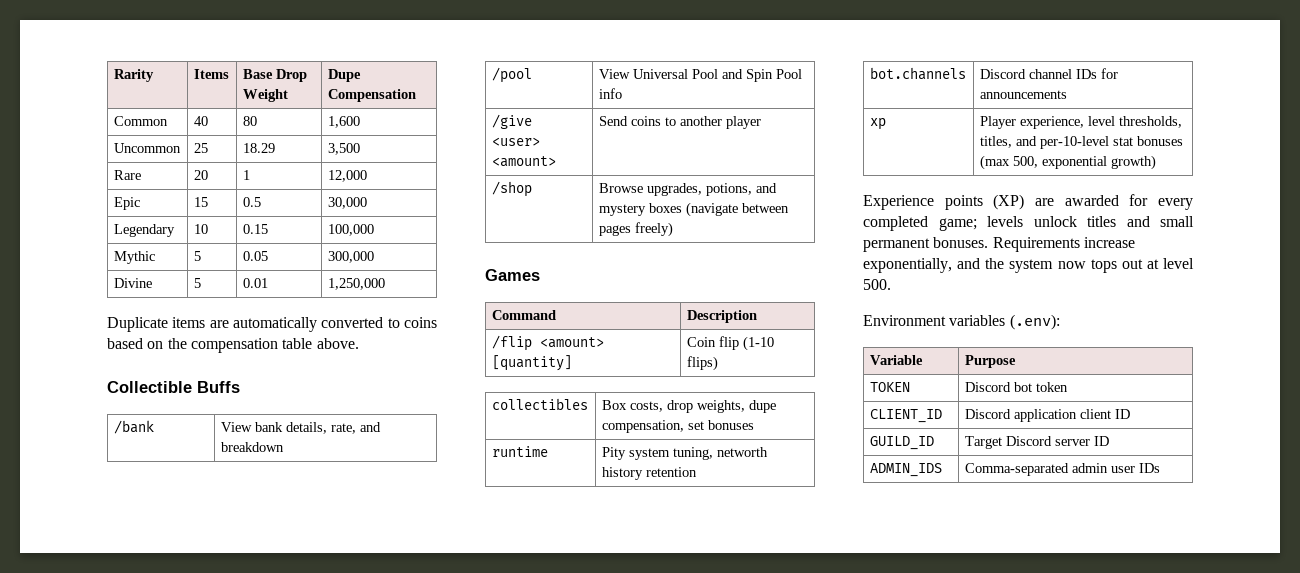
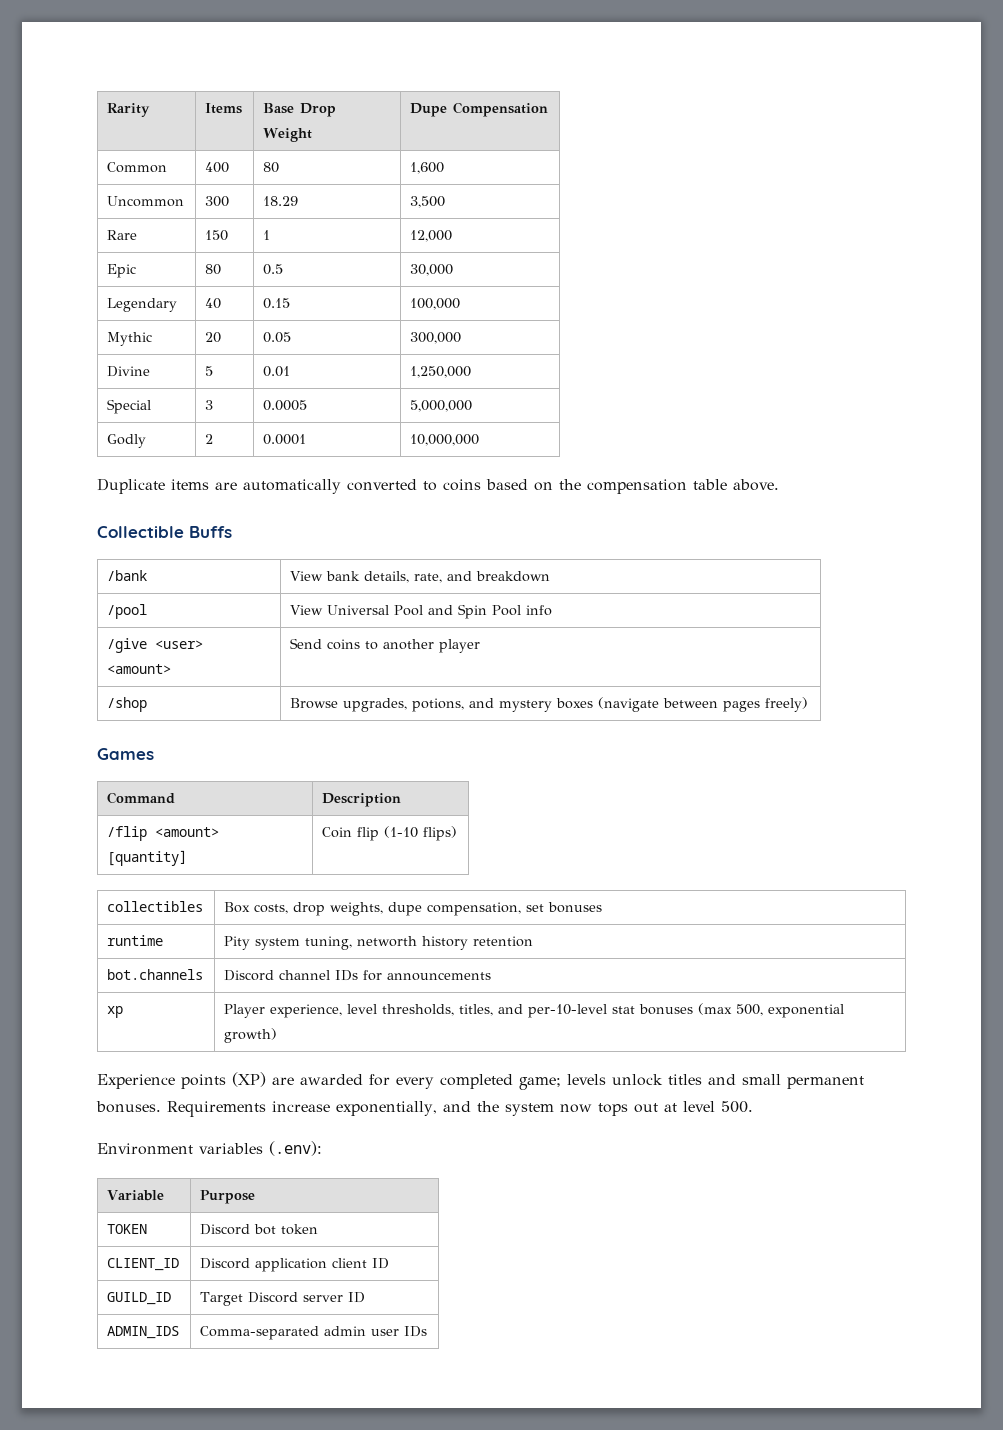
- Common | 40 | 80 | 1,600
+ Common | 400 | 80 | 1,600
- Uncommon | 25 | 18.29 | 3,500
+ Uncommon | 300 | 18.29 | 3,500
- Rare | 20 | 1 | 12,000
+ Rare | 150 | 1 | 12,000
- Epic | 15 | 0.5 | 30,000
+ Epic | 80 | 0.5 | 30,000
- Legendary | 10 | 0.15 | 100,000
+ Legendary | 40 | 0.15 | 100,000
- Mythic | 5 | 0.05 | 300,000
+ Mythic | 20 | 0.05 | 300,000
+ Special | 3 | 0.0005 | 5,000,000
+ Godly | 2 | 0.0001 | 10,000,000

